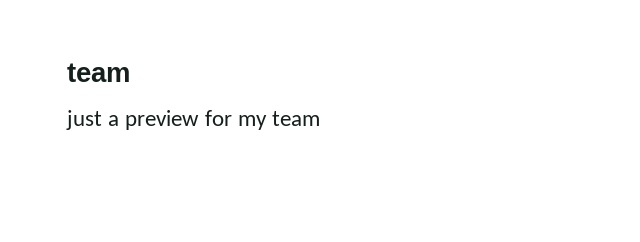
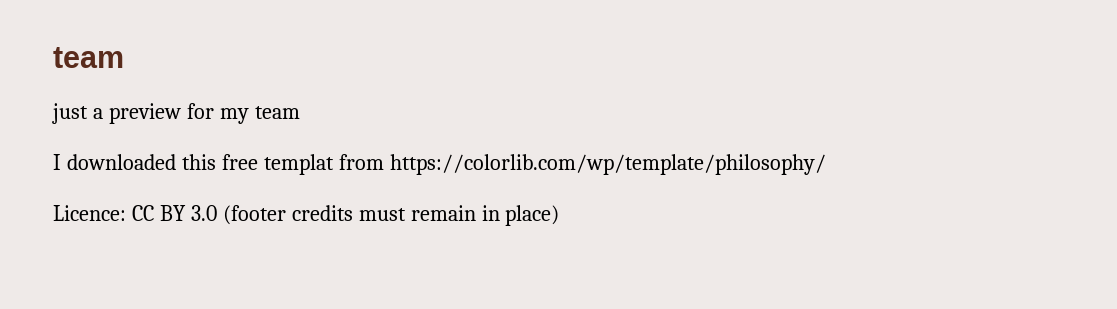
+ I downloaded this free templat from https://colorlib.com/wp/template/philosophy/
+ Licence: CC BY 3.0 (footer credits must remain in place)

